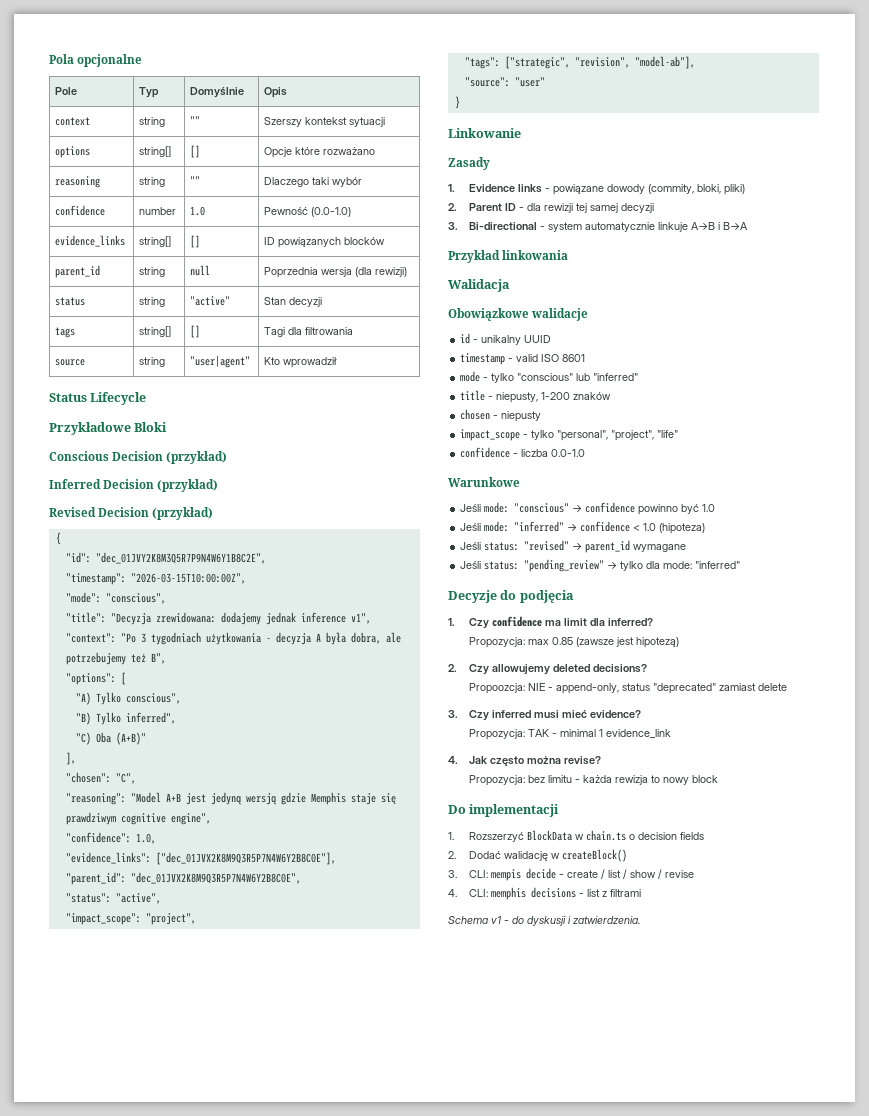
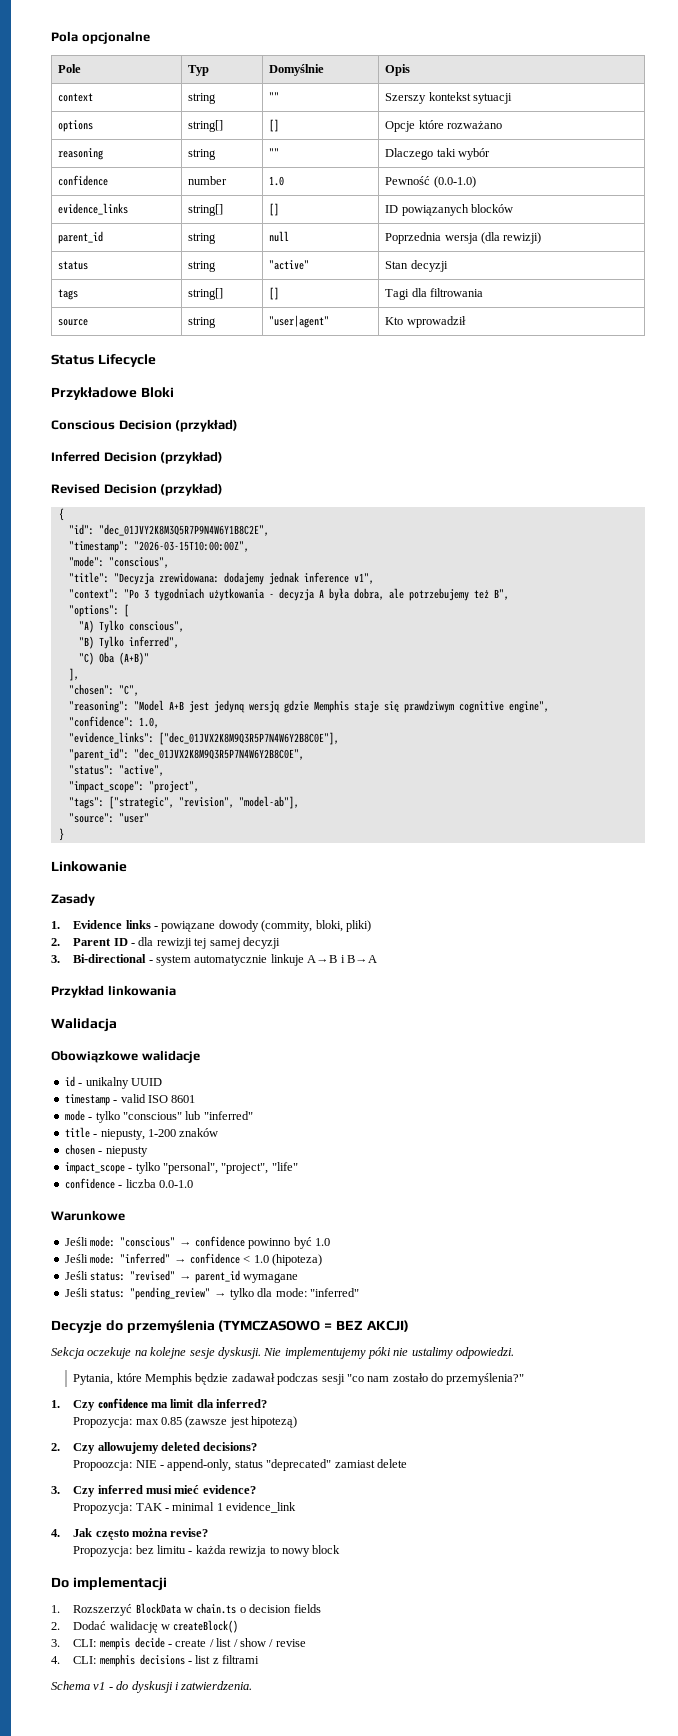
- Decyzje do podjęcia
+ Decyzje do przemyślenia (TYMCZASOWO = BEZ AKCJI)
+ Sekcja oczekuje na kolejne sesje dyskusji. Nie implementujemy póki nie ustalimy odpowiedzi.
+ Pytania, które Memphis będzie zadawał podczas sesji "co nam zostało do przemyślenia?"

